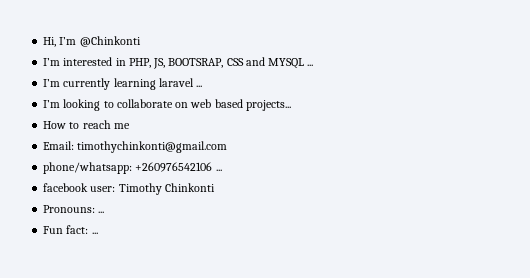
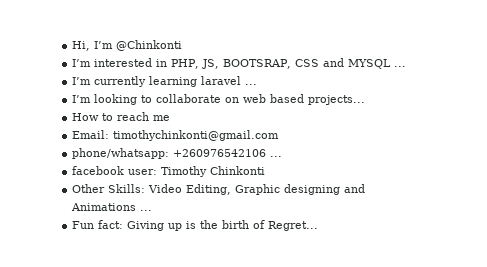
- Pronouns: ...
- Fun fact: ...
+ Other Skills: Video Editing, Graphic designing and Animations ...
+ Fun fact: Giving up is the birth of Regret...

